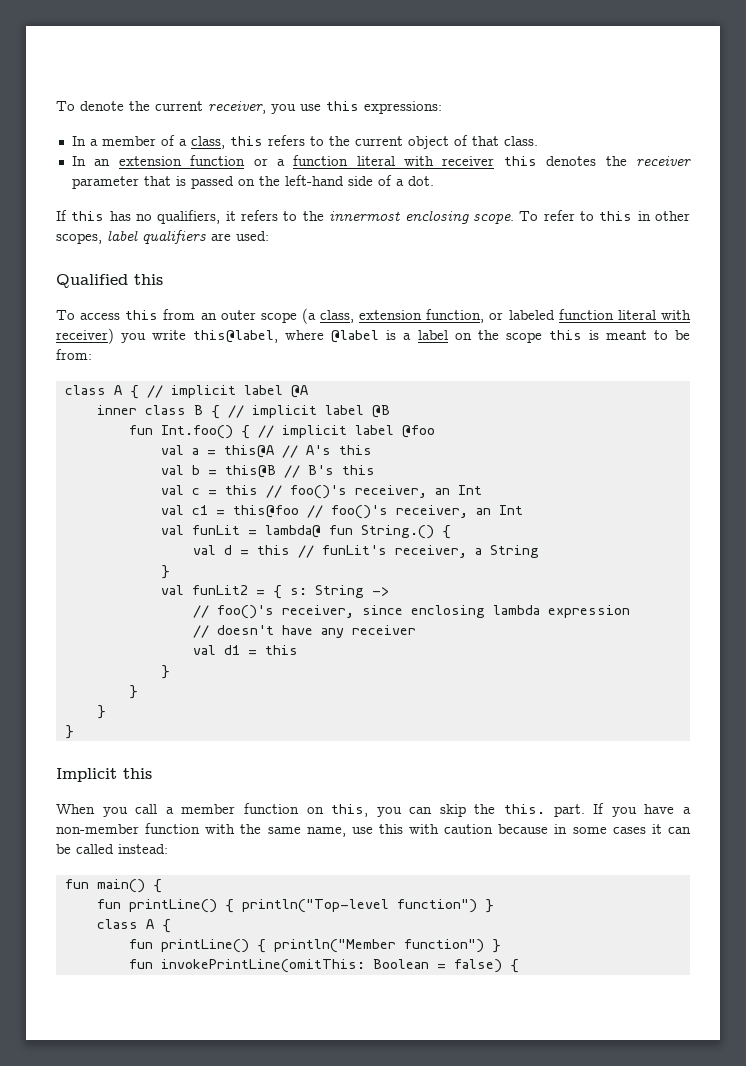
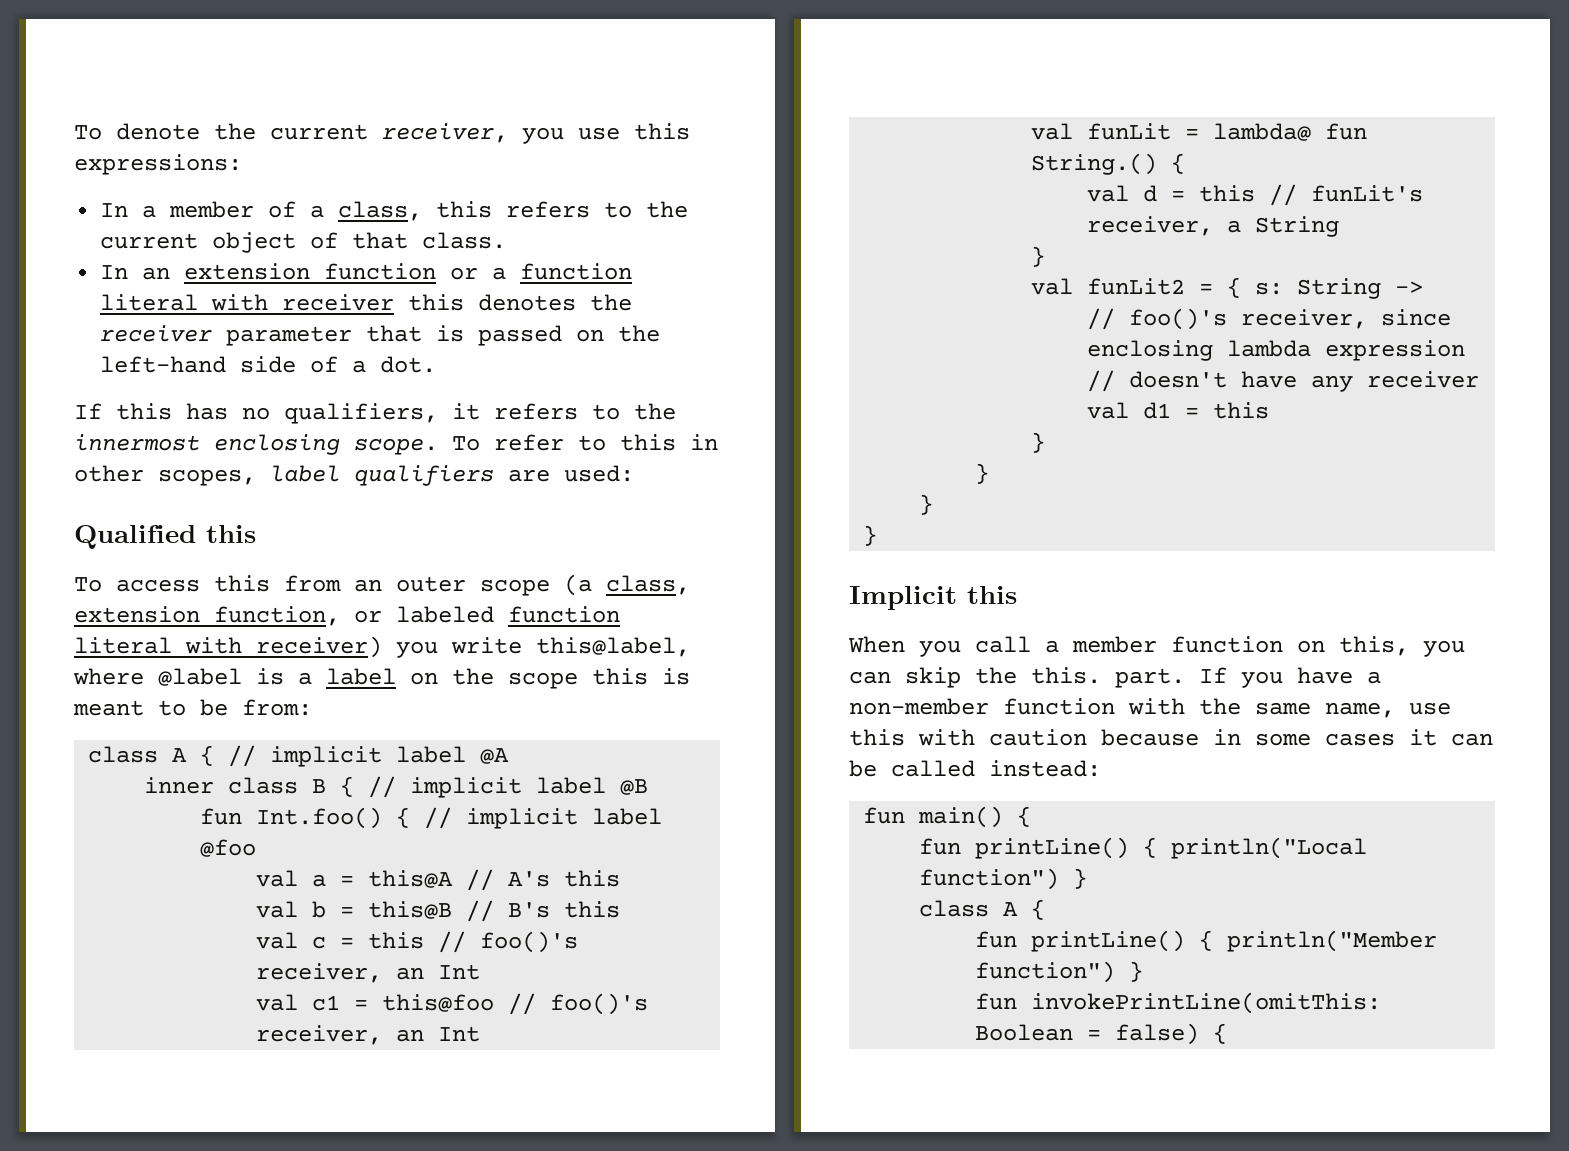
- fun printLine() { println("Top-level function") }
+ fun printLine() { println("Local function") }

